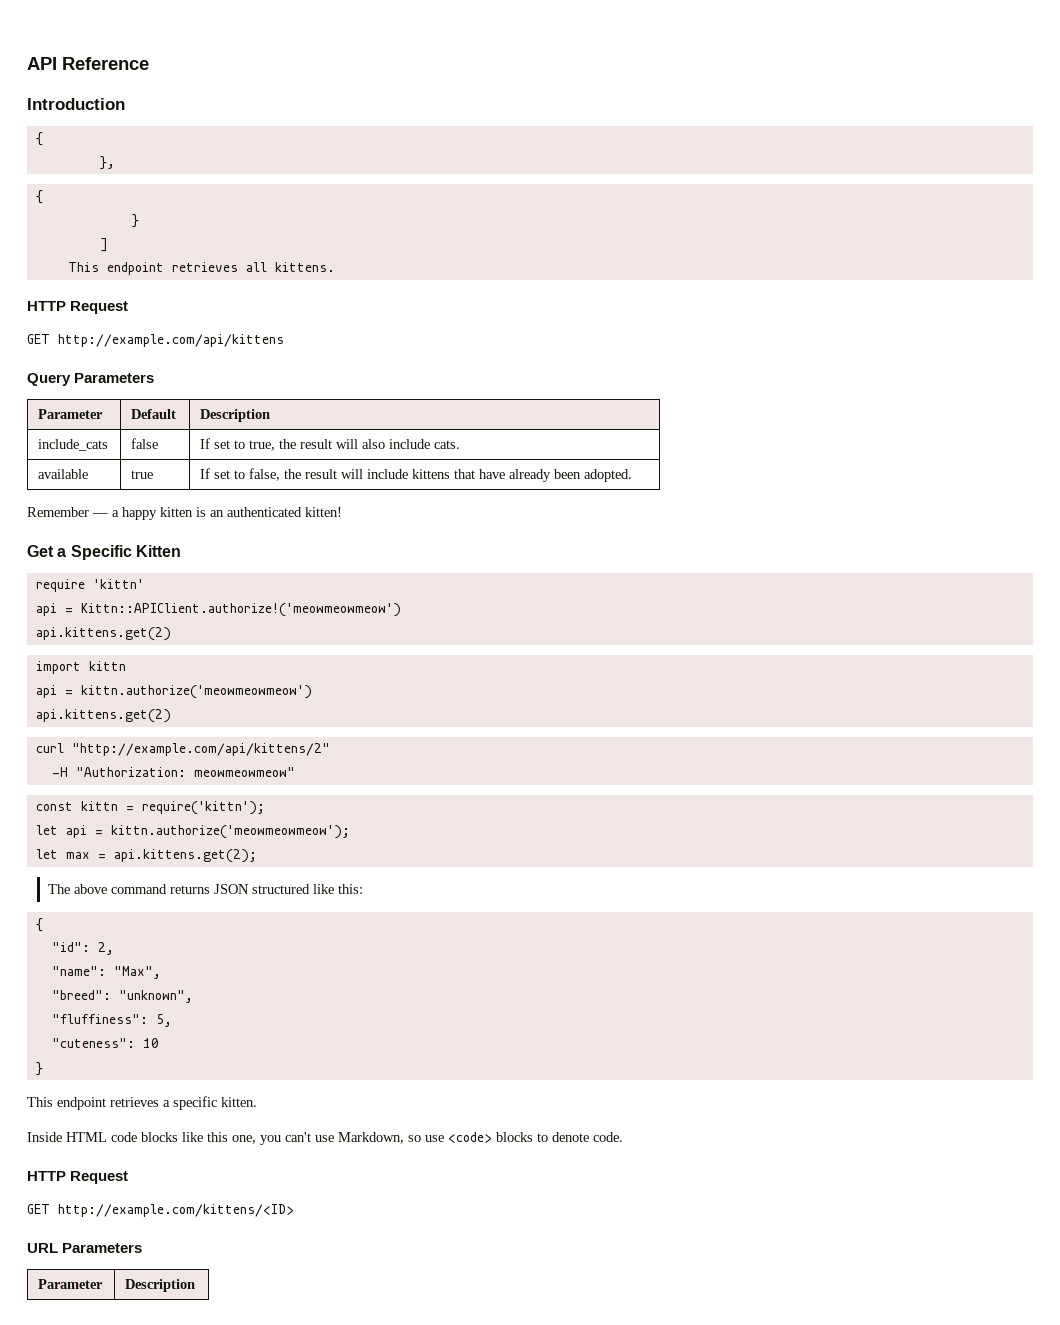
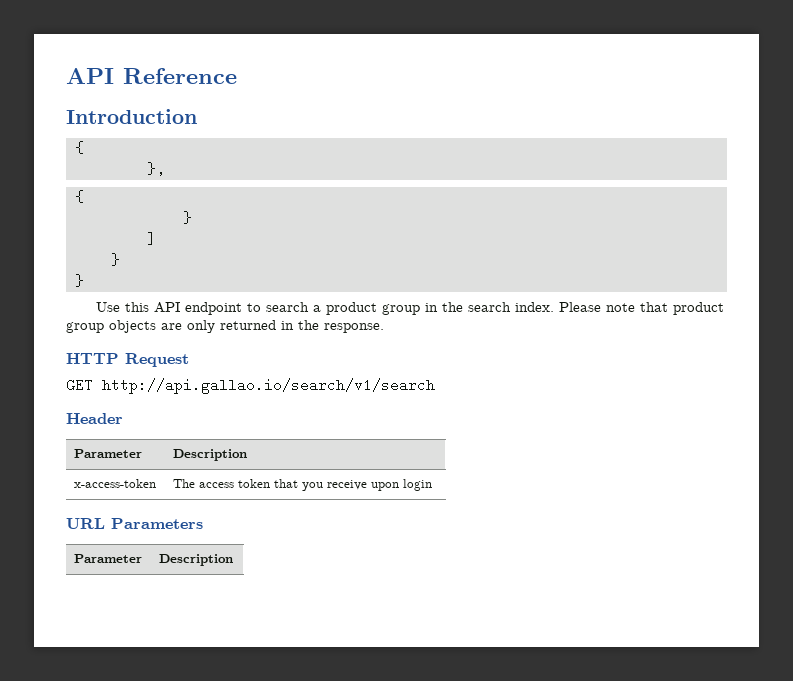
  ]
- This endpoint retrieves all kittens.
+ }
+ }
+ Use this API endpoint to search a product group in the search index. Please note that product group objects are only returned in the response.
  HTTP Request
- GET http://example.com/api/kittens
- Query Parameters
- Parameter | Default | Description
+ GET http://api.gallao.io/search/v1/search
+ Header
+ Parameter | Description
- include_cats | false | If set to true, the result will also include cats.
- available | true | If set to false, the result will include kittens that have already been adopted.
- Remember — a happy kitten is an authenticated kitten!
- Get a Specific Kitten
- require 'kittn'
- api = Kittn::APIClient.authorize!('meowmeowmeow')
- api.kittens.get(2)
- import kittn
- api = kittn.authorize('meowmeowmeow')
- api.kittens.get(2)
- curl "http://example.com/api/kittens/2"
- -H "Authorization: meowmeowmeow"
- const kittn = require('kittn');
- let api = kittn.authorize('meowmeowmeow');
- let max = api.kittens.get(2);
- The above command returns JSON structured like this:
- {
- "id": 2,
- "name": "Max",
- "breed": "unknown",
- "fluffiness": 5,
- "cuteness": 10
- }
- This endpoint retrieves a specific kitten.
- Inside HTML code blocks like this one, you can't use Markdown, so use <code> blocks to denote code.
- HTTP Request
- GET http://example.com/kittens/<ID>
+ x-access-token | The access token that you receive upon login

